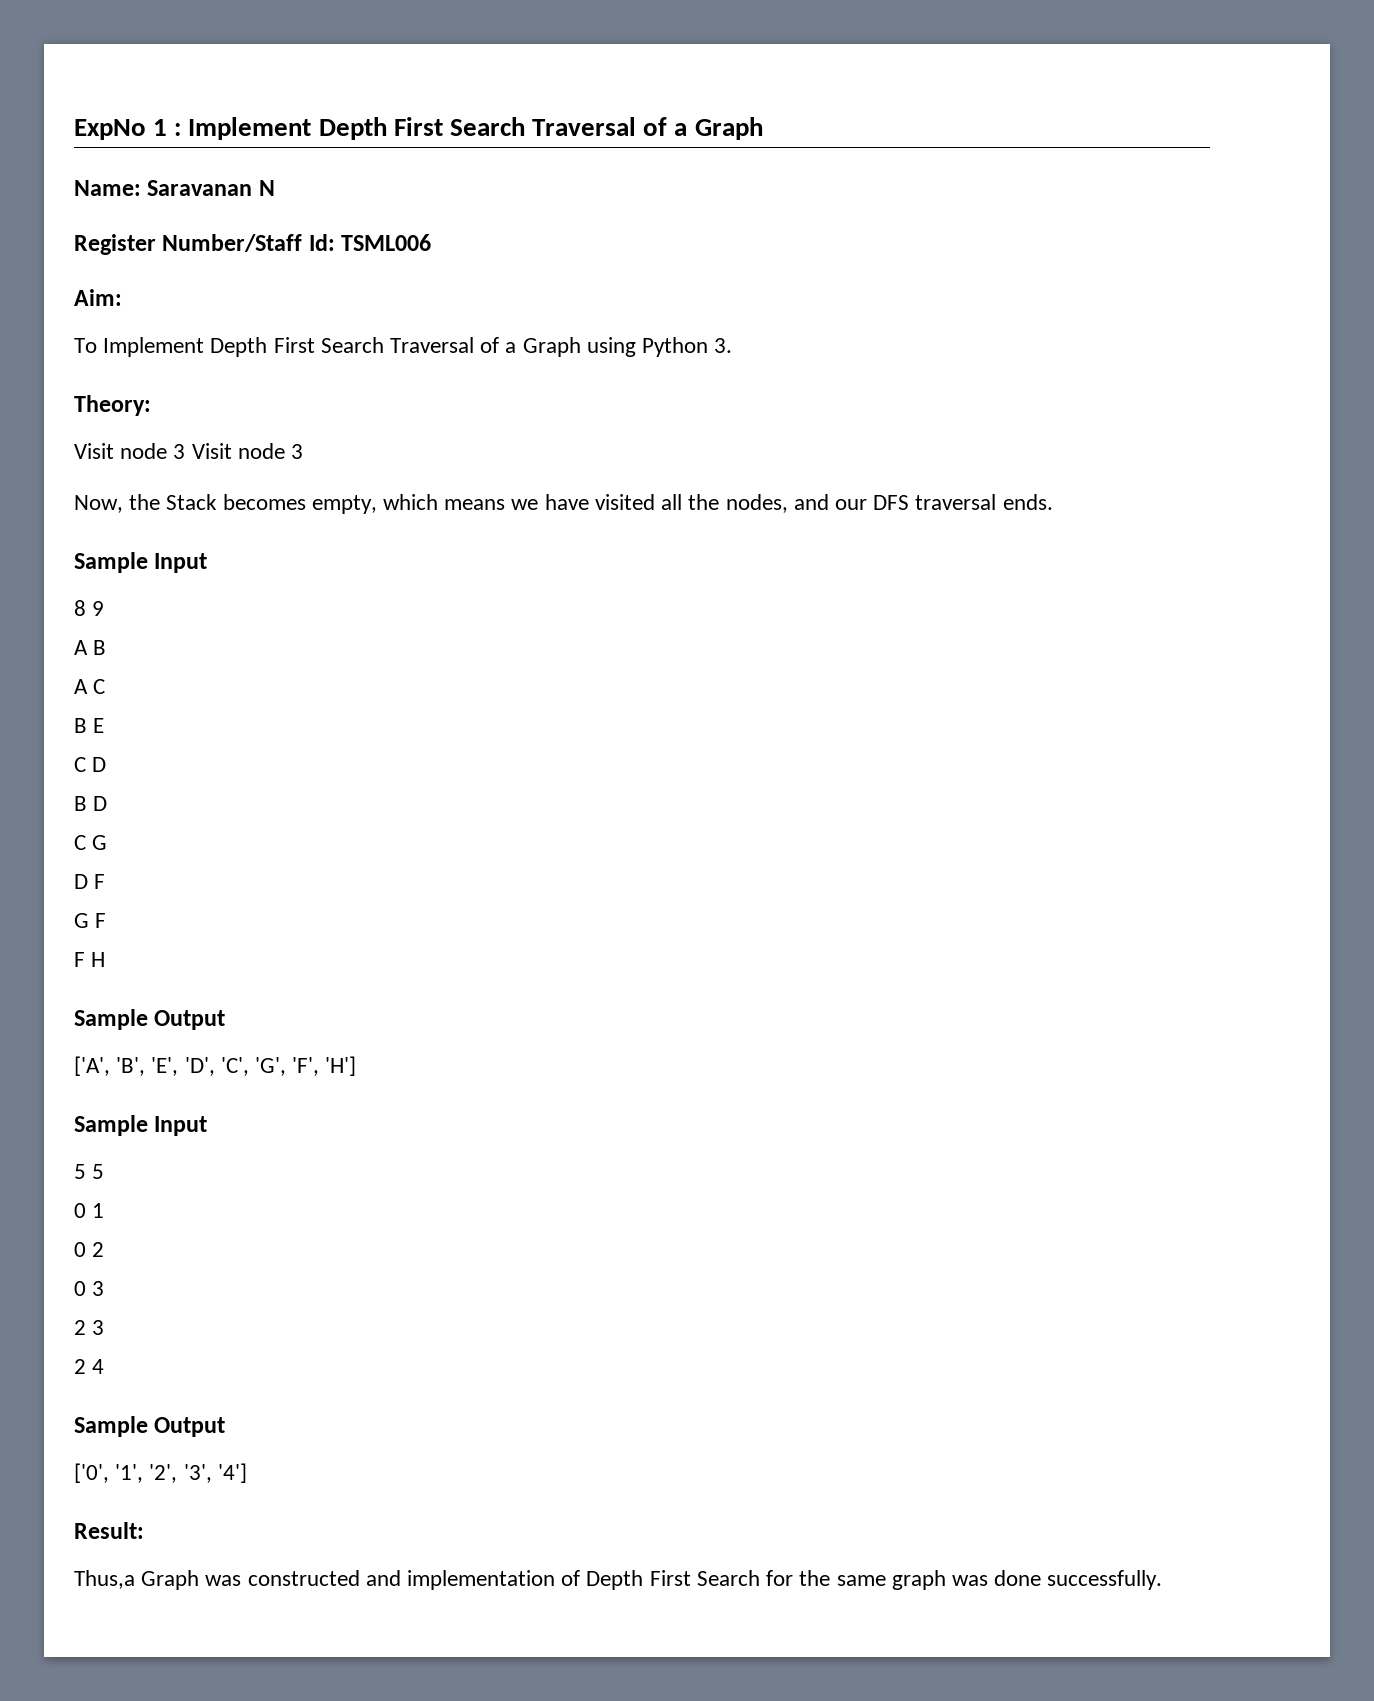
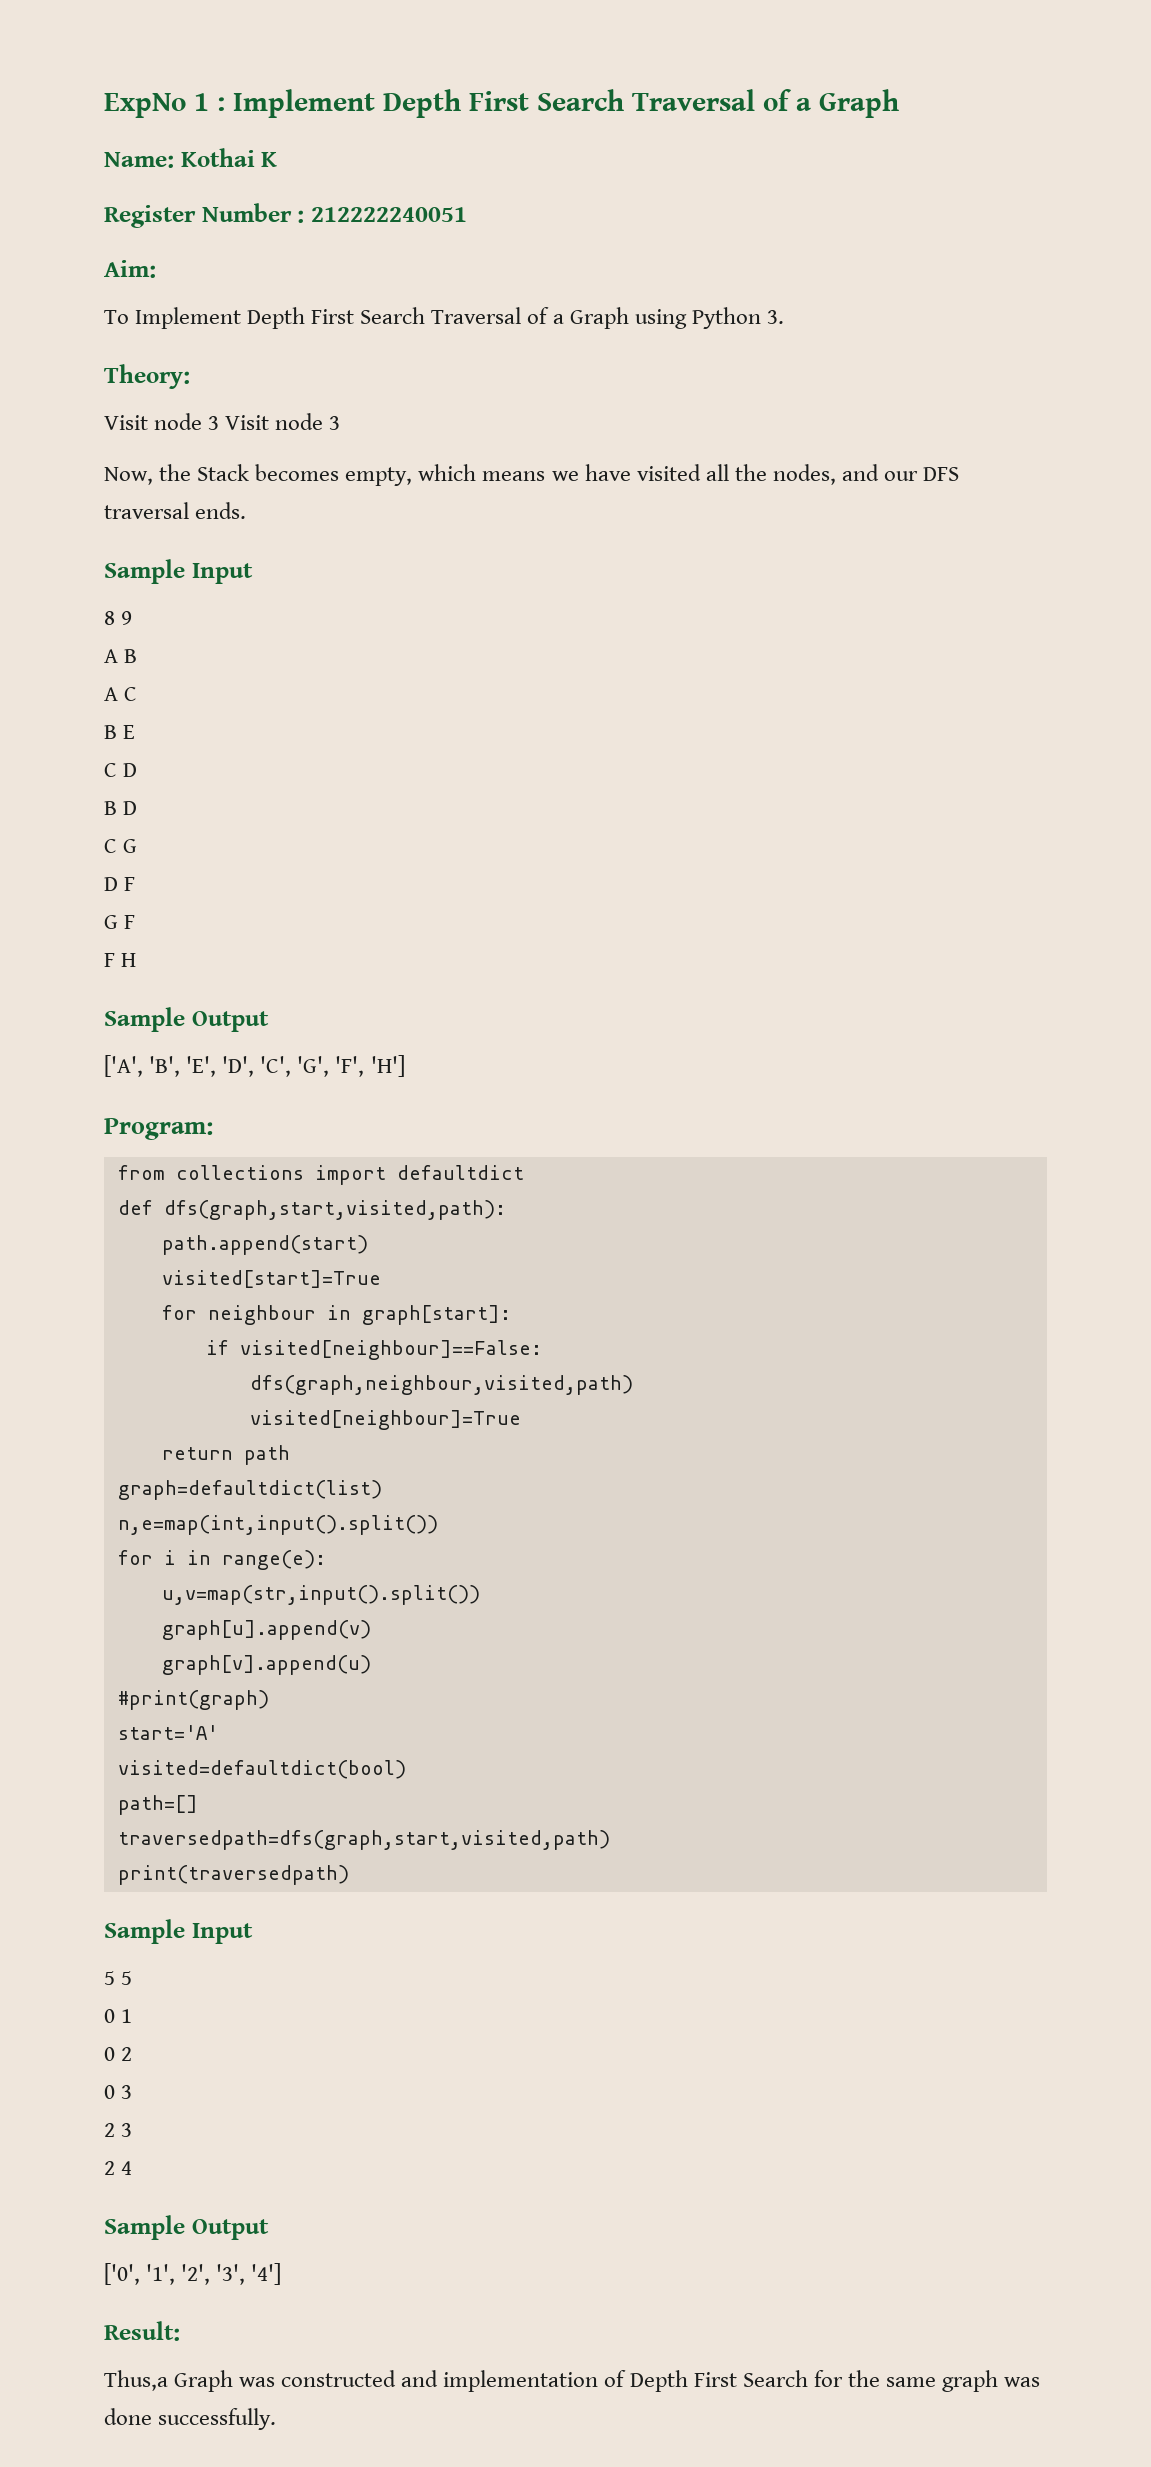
- Name: Saravanan N
+ Name: Kothai K
- Register Number/Staff Id: TSML006
+ Register Number : 212222240051
+ Program:
+ from collections import defaultdict
+ def dfs(graph,start,visited,path):
+ path.append(start)
+ visited[start]=True
+ for neighbour in graph[start]:
+ if visited[neighbour]==False:
+ dfs(graph,neighbour,visited,path)
+ visited[neighbour]=True
+ return path
+ graph=defaultdict(list)
+ n,e=map(int,input().split())
+ for i in range(e):
+ u,v=map(str,input().split())
+ graph[u].append(v)
+ graph[v].append(u)
+ #print(graph)
+ start='A'
+ visited=defaultdict(bool)
+ path=[]
+ traversedpath=dfs(graph,start,visited,path)
+ print(traversedpath)

